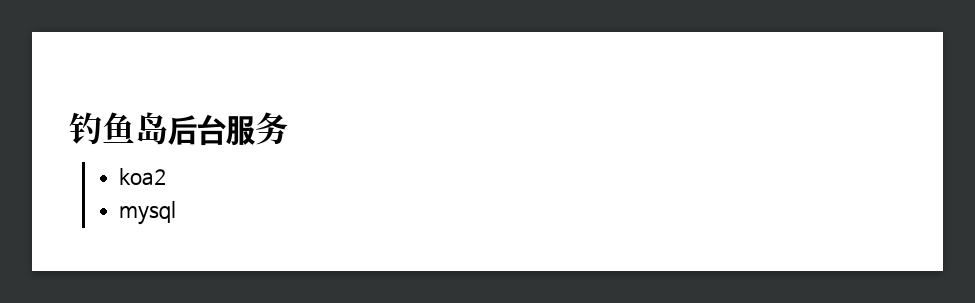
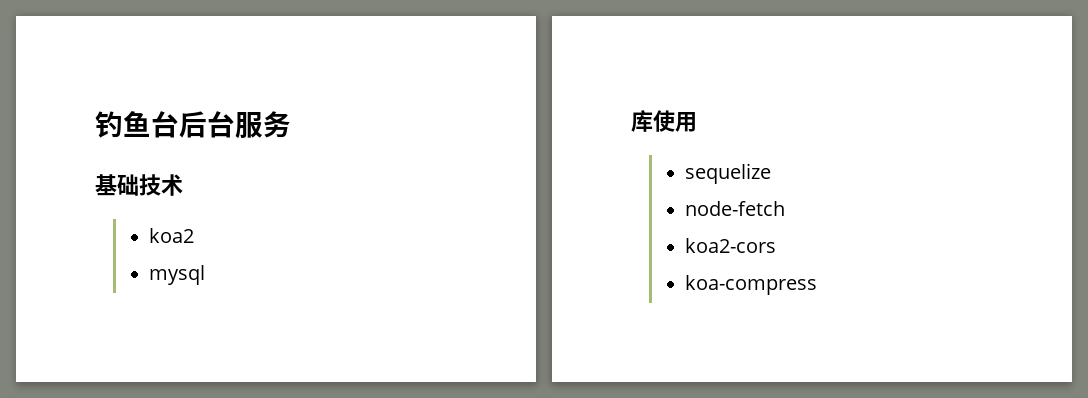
- 钓鱼岛后台服务
+ 钓鱼台后台服务
+ 基础技术
+ 库使用
+ sequelize
+ node-fetch
+ koa2-cors
+ koa-compress

